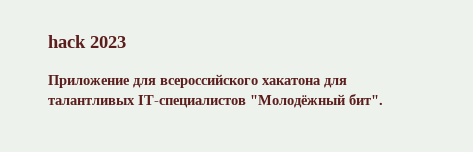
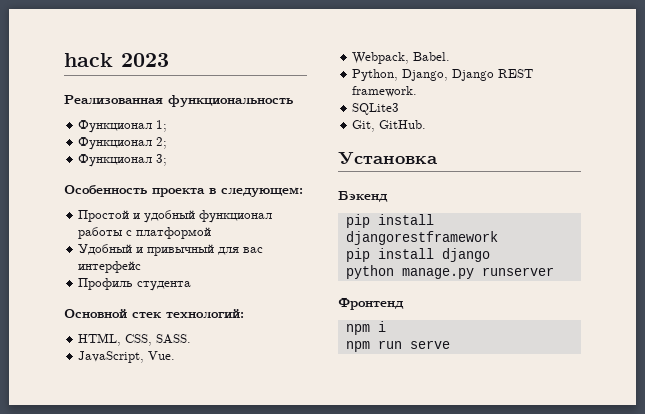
- Приложение для всероссийского хакатона для талантливых IT-специалистов "Молодёжный бит".
+ Реализованная функциональность
+ Функционал 1;
+ Функционал 2;
+ Функционал 3;
+ Особенность проекта в следующем:
+ Простой и удобный функционал работы с платформой
+ Удобный и привычный для вас интерфейс
+ Профиль студента
+ Основной стек технологий:
+ HTML, CSS, SASS.
+ JavaScript, Vue.
+ Webpack, Babel.
+ Python, Django, Django REST framework.
+ SQLite3
+ Git, GitHub.
+ Установка
+ Бэкенд
+ pip install djangorestframework
+ pip install django
+ python manage.py runserver
+ Фронтенд
+ npm i
+ npm run serve

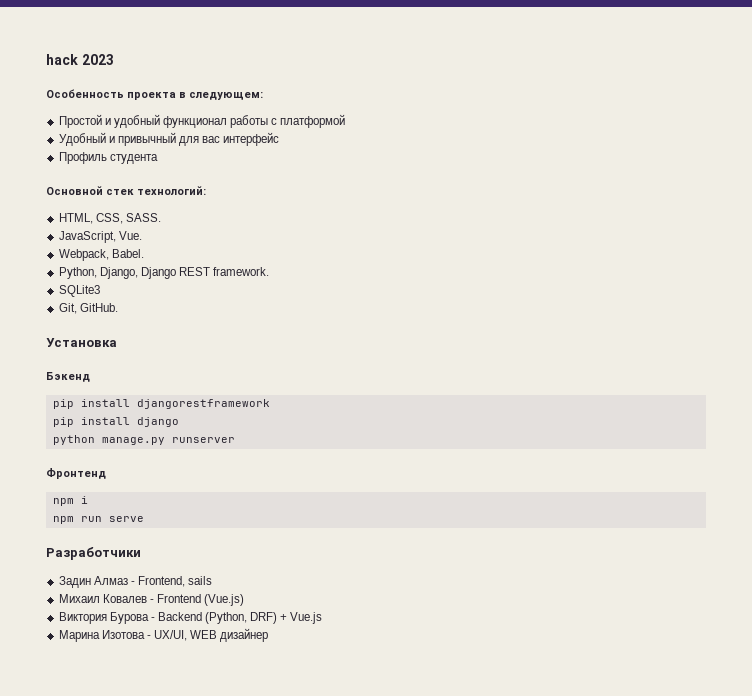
- Реализованная функциональность
- Функционал 1;
- Функционал 2;
- Функционал 3;
+ Разработчики
+ Задин Алмаз - Frontend, sails
+ Михаил Ковалев - Frontend (Vue.js)
+ Виктория Бурова - Backend (Python, DRF) + Vue.js
+ Марина Изотова - UX/UI, WEB дизайнер

